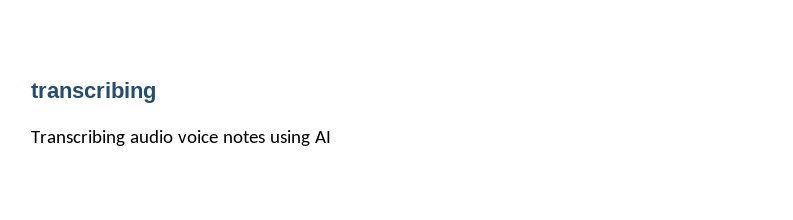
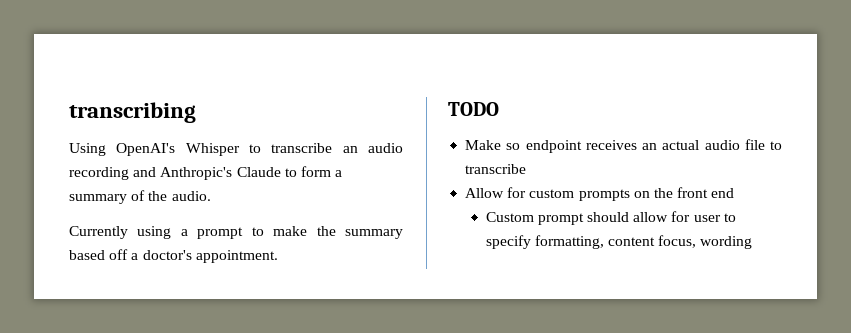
- Transcribing audio voice notes using AI
+ Using OpenAI's Whisper to transcribe an audio recording and Anthropic's Claude to form a summary of the audio.
+ Currently using a prompt to make the summary based off a doctor's appointment.
+ TODO
+ Make so endpoint receives an actual audio file to transcribe
+ Allow for custom prompts on the front end
+ Custom prompt should allow for user to specify formatting, content focus, wording

